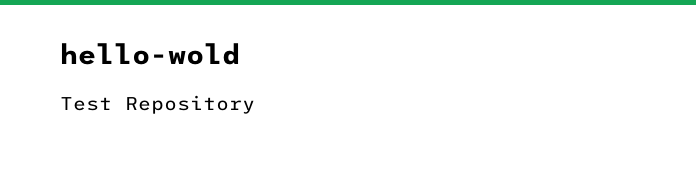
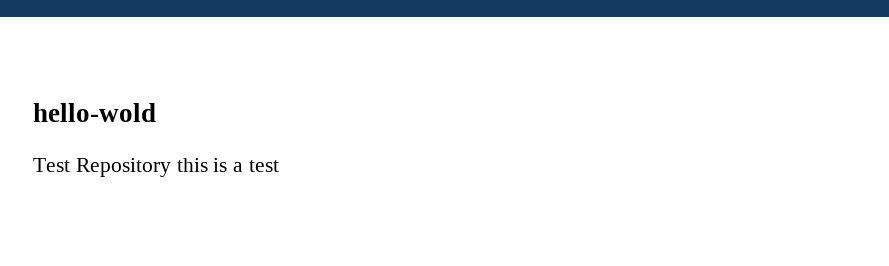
- Test Repository
+ Test Repository this is a test

